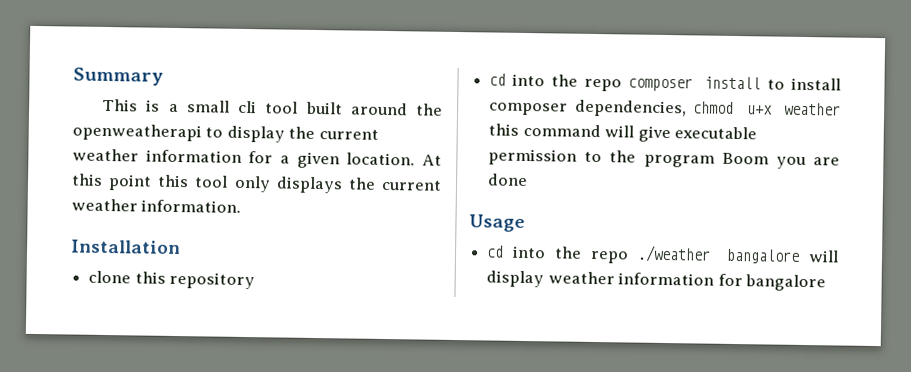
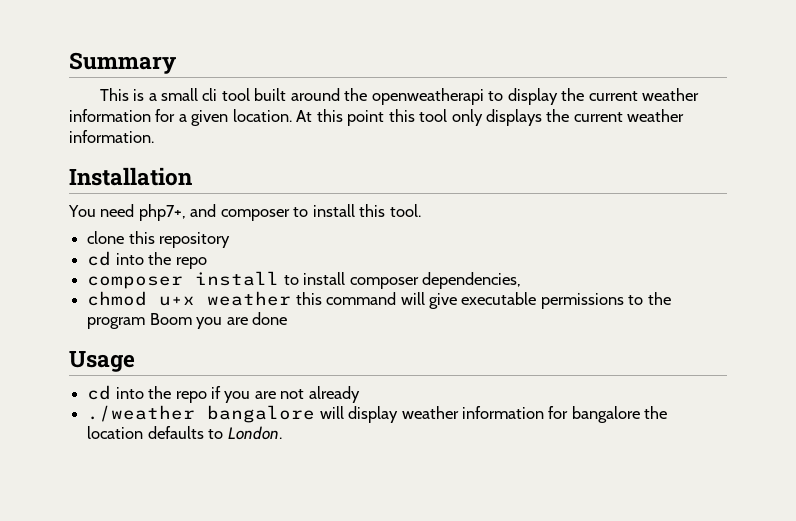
+ You need php7+, and composer to install this tool.
  clone this repository
- cd into the repo composer install to install composer dependencies, chmod u+x weather this command will give executable permission to the program Boom you are done
+ cd into the repo
+ composer install to install composer dependencies,
+ chmod u+x weather this command will give executable permissions to the program Boom you are done
- cd into the repo ./weather bangalore will display weather information for bangalore
+ cd into the repo if you are not already
+ ./weather bangalore will display weather information for bangalore the location defaults to London.

